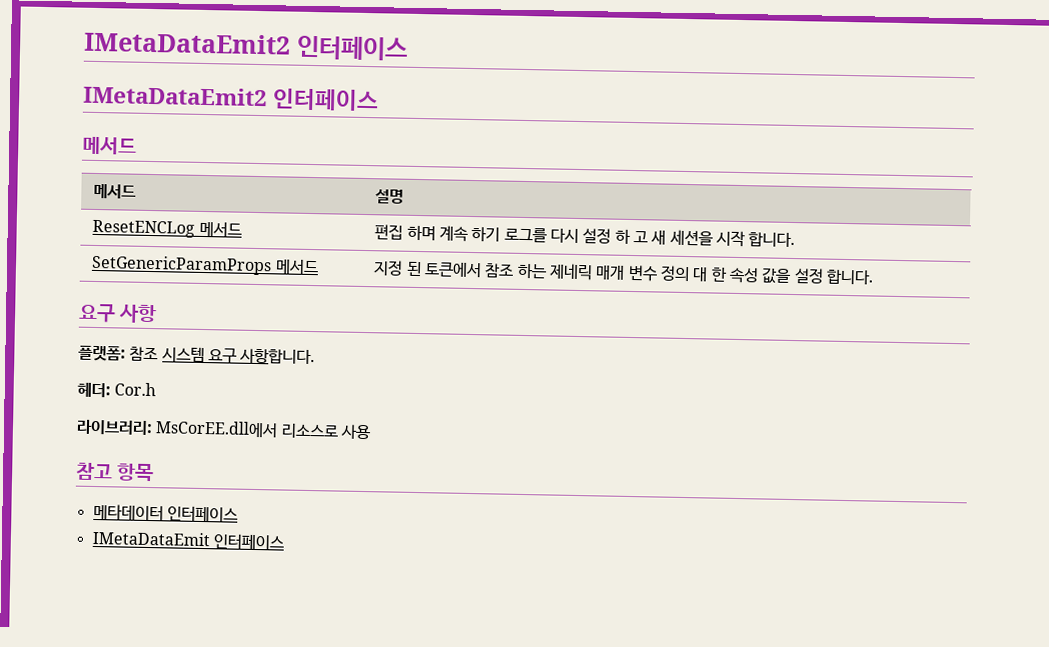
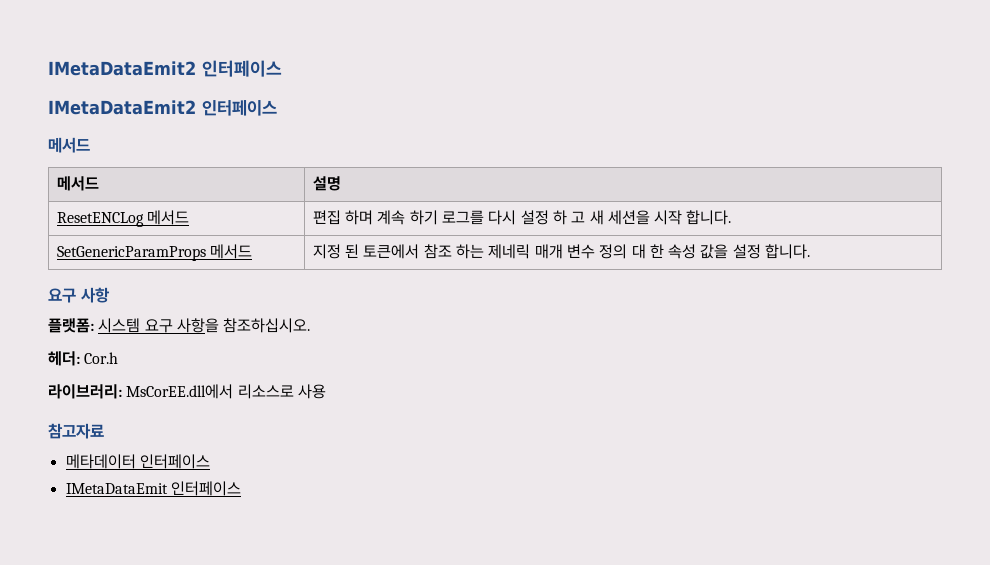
- 플랫폼: 참조 시스템 요구 사항합니다.
+ 플랫폼: 시스템 요구 사항을 참조하십시오.
- 참고 항목
+ 참고자료

